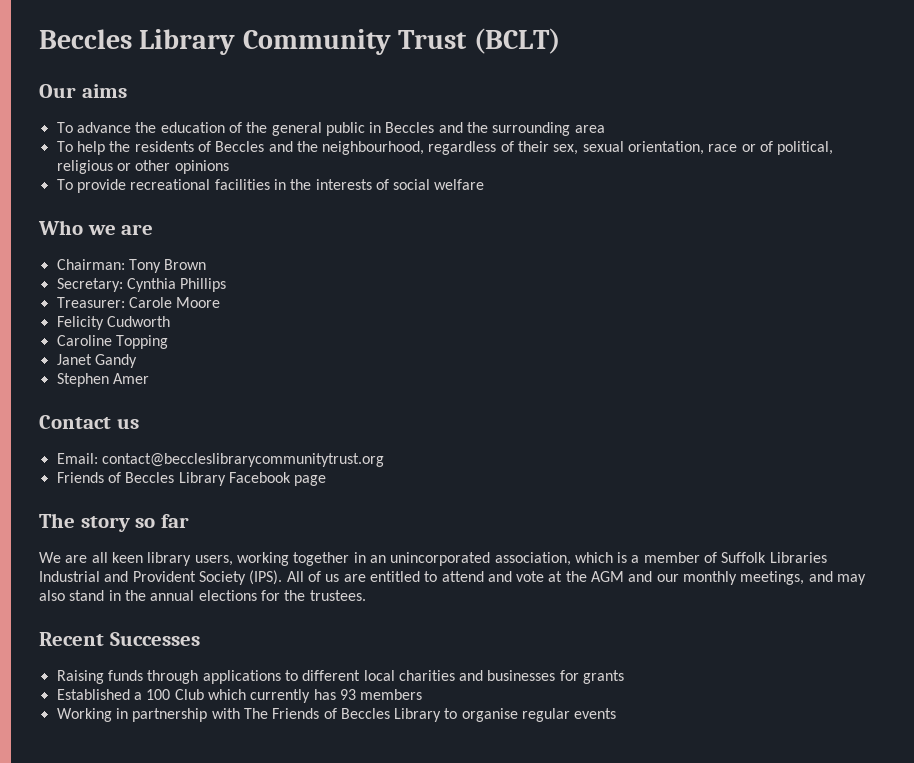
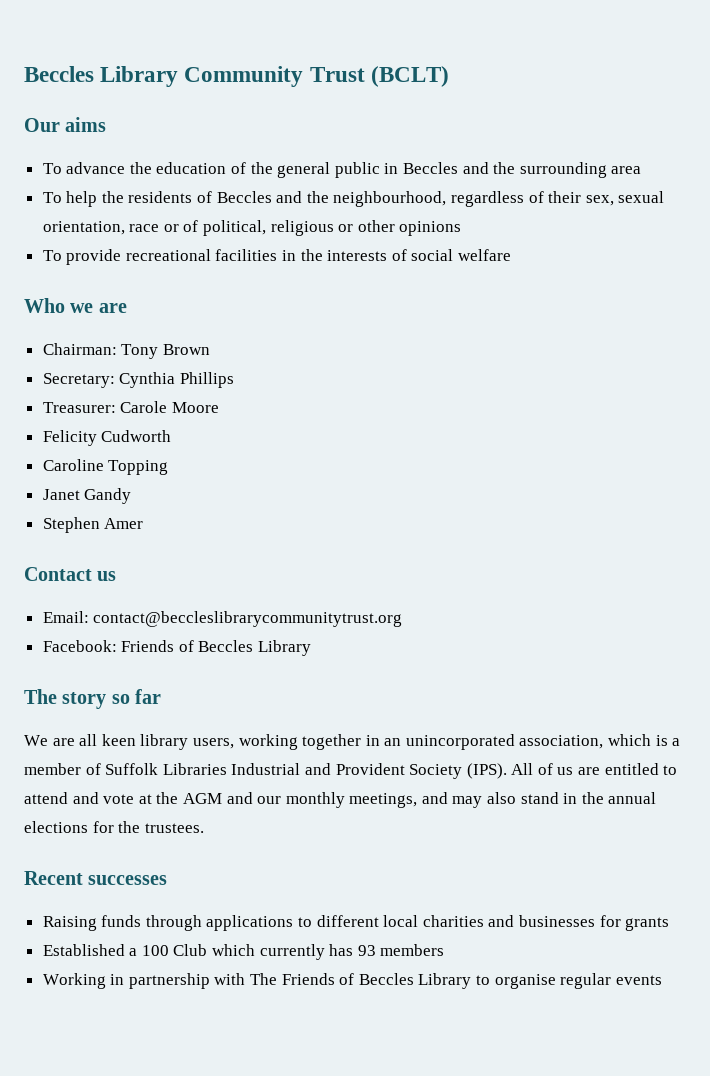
- Friends of Beccles Library Facebook page
+ Facebook: Friends of Beccles Library
- Recent Successes
+ Recent successes

